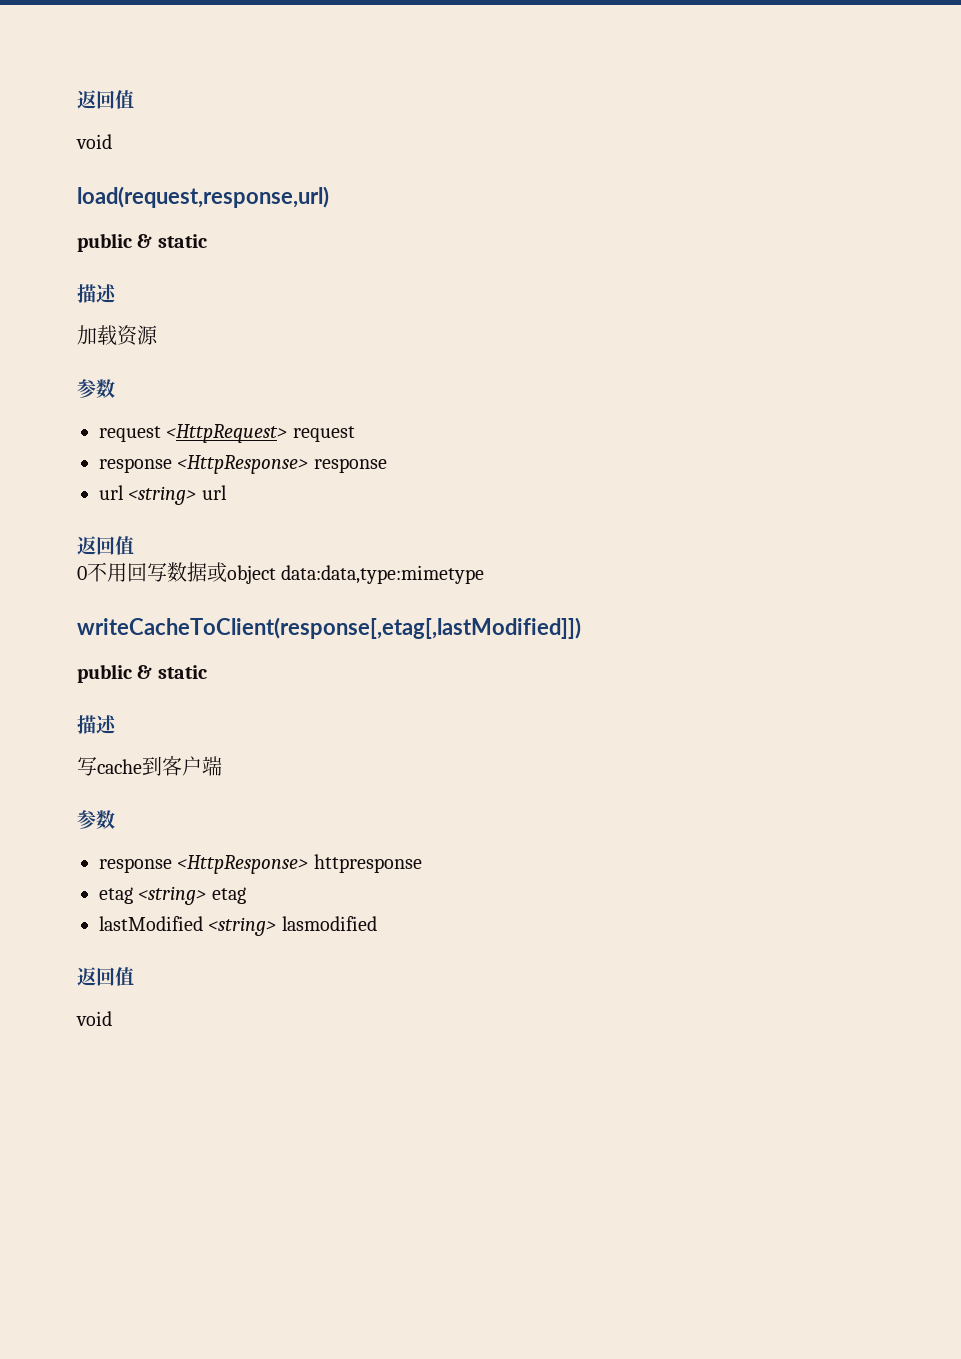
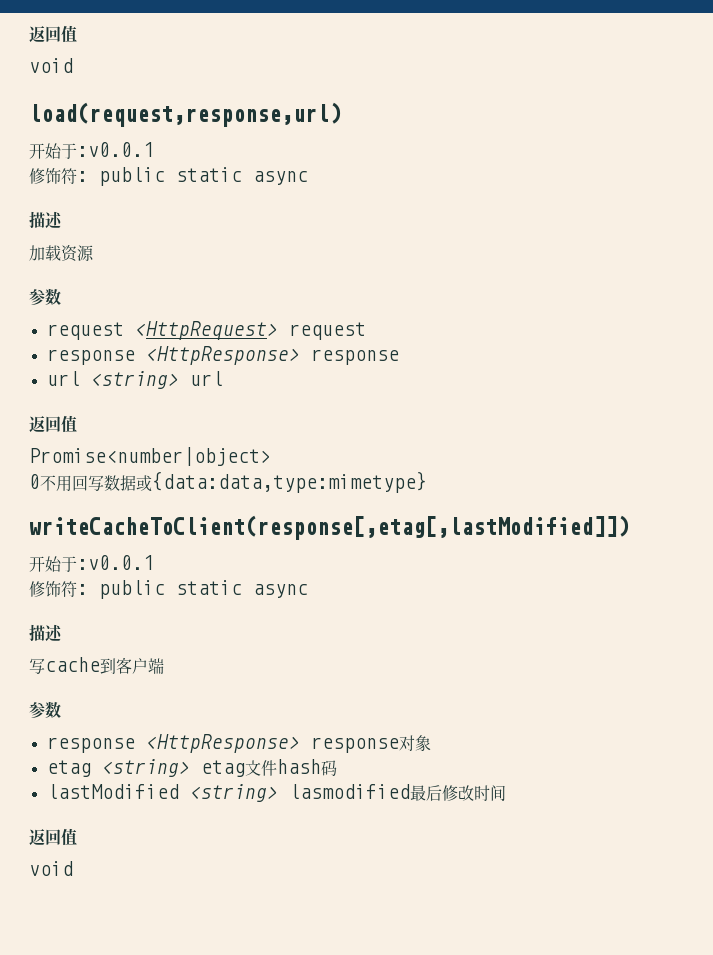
  load(request,response,url)
- public & static
+ 开始于:v0.0.1
+ 修饰符: public static async
+ Promise<number|object>
- 0不用回写数据或object data:data,type:mimetype
+ 0不用回写数据或{data:data,type:mimetype}
  writeCacheToClient(response[,etag[,lastModified]])
- public & static
+ 开始于:v0.0.1
+ 修饰符: public static async
- response <HttpResponse> httpresponse
+ response <HttpResponse> response对象
- etag <string> etag
+ etag <string> etag文件hash码
- lastModified <string> lasmodified
+ lastModified <string> lasmodified最后修改时间

